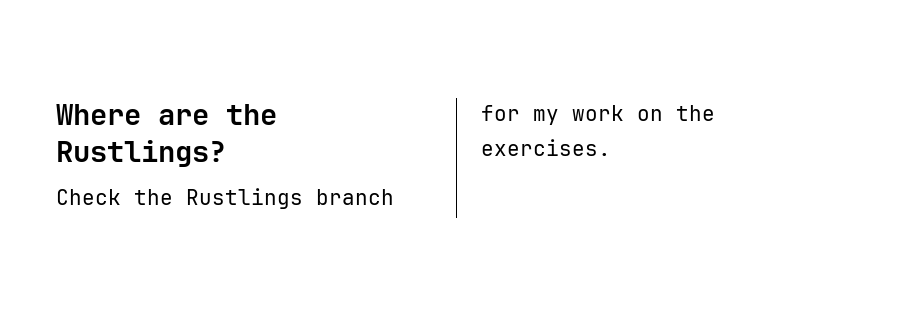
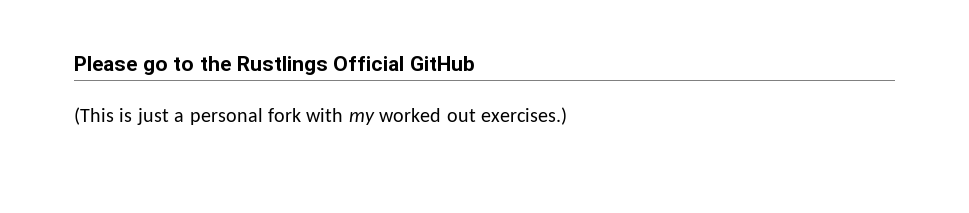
- Where are the Rustlings?
- Check the Rustlings branch for my work on the exercises.
+ Please go to the Rustlings Official GitHub
+ (This is just a personal fork with my worked out exercises.)

